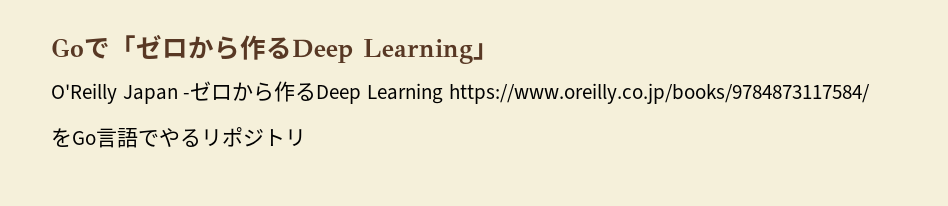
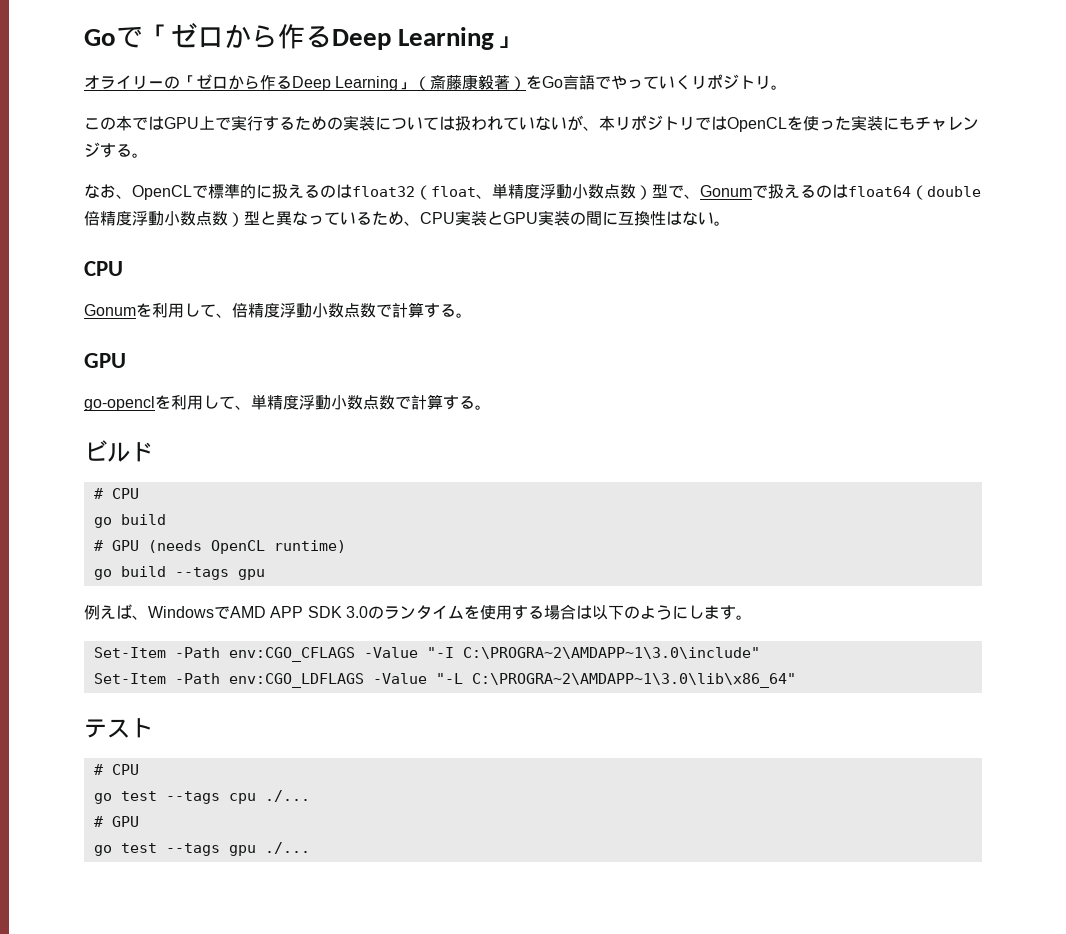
- O'Reilly Japan -ゼロから作るDeep Learning https://www.oreilly.co.jp/books/9784873117584/
- をGo言語でやるリポジトリ
+ オライリーの「ゼロから作るDeep Learning」（斎藤康毅著）をGo言語でやっていくリポジトリ。
+ この本ではGPU上で実行するための実装については扱われていないが、本リポジトリではOpenCLを使った実装にもチャレンジする。
+ なお、OpenCLで標準的に扱えるのはfloat32（float、単精度浮動小数点数）型で、Gonumで扱えるのはfloat64（double倍精度浮動小数点数）型と異なっているため、CPU実装とGPU実装の間に互換性はない。
+ CPU
+ Gonumを利用して、倍精度浮動小数点数で計算する。
+ GPU
+ go-openclを利用して、単精度浮動小数点数で計算する。
+ ビルド
+ # CPU
+ go build
+ # GPU (needs OpenCL runtime)
+ go build --tags gpu
+ 例えば、WindowsでAMD APP SDK 3.0のランタイムを使用する場合は以下のようにします。
+ Set-Item -Path env:CGO_CFLAGS -Value "-I C:\PROGRA~2\AMDAPP~1\3.0\include"
+ Set-Item -Path env:CGO_LDFLAGS -Value "-L C:\PROGRA~2\AMDAPP~1\3.0\lib\x86_64"
+ テスト
+ # CPU
+ go test --tags cpu ./...
+ # GPU
+ go test --tags gpu ./...

